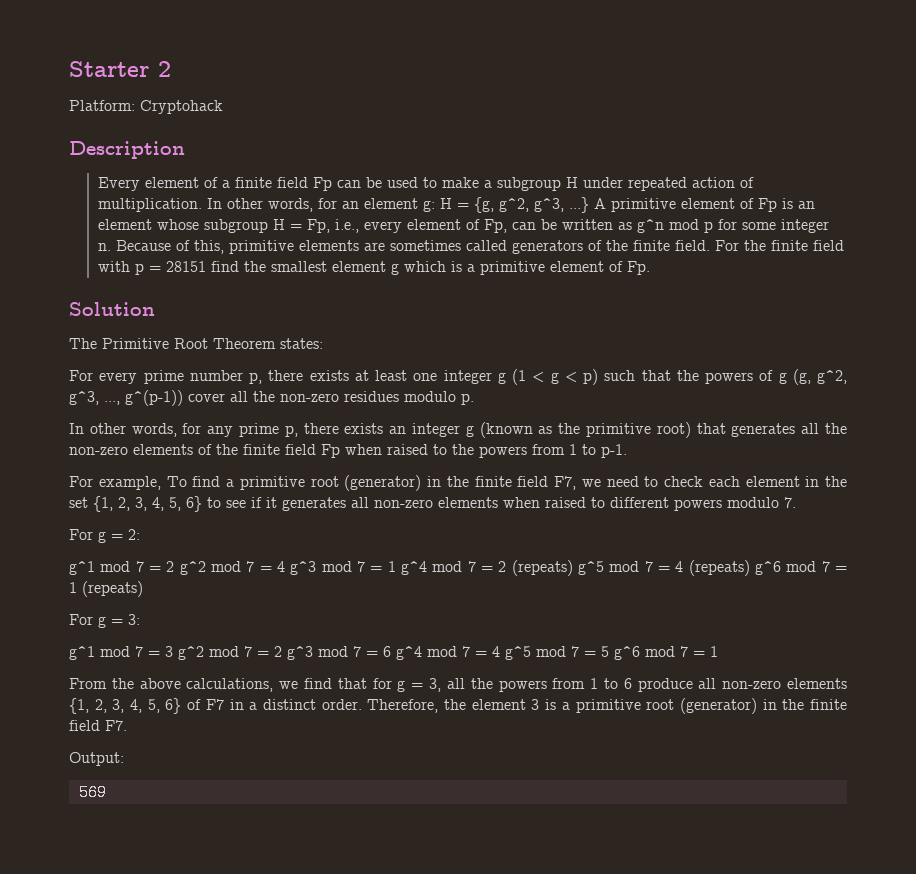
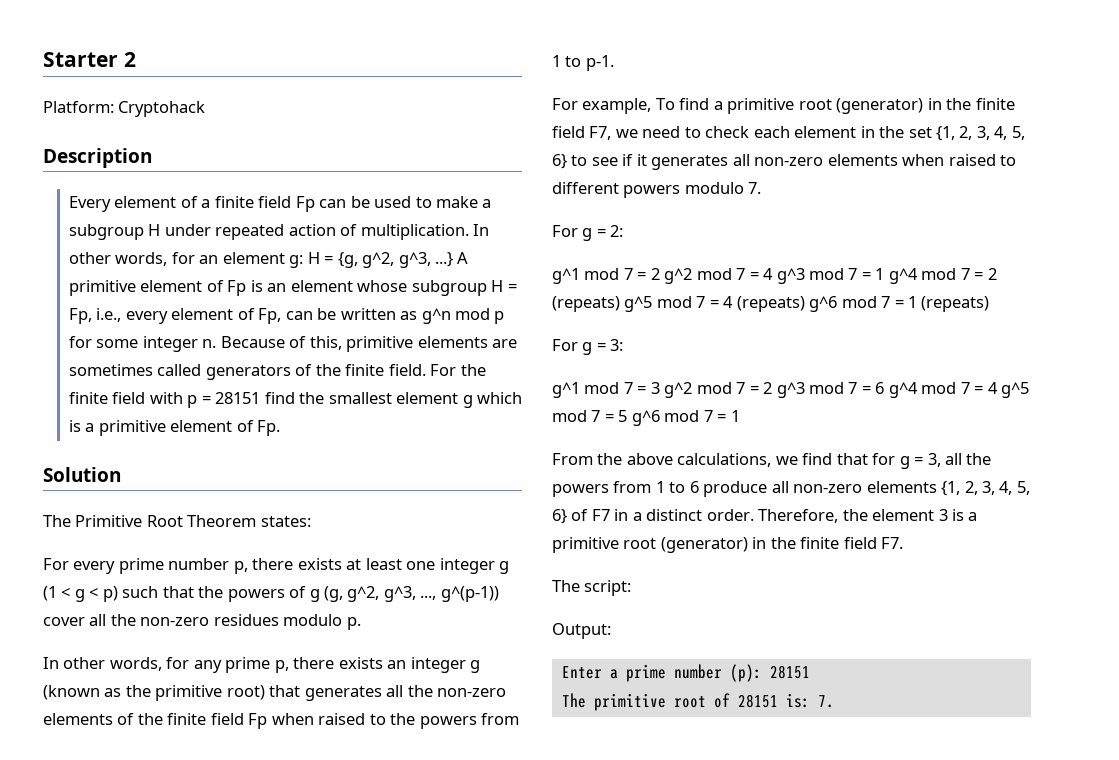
+ The script:
- 569
+ Enter a prime number (p): 28151
+ The primitive root of 28151 is: 7.

